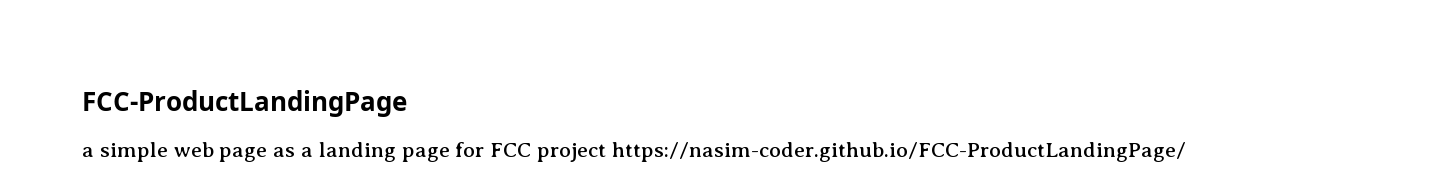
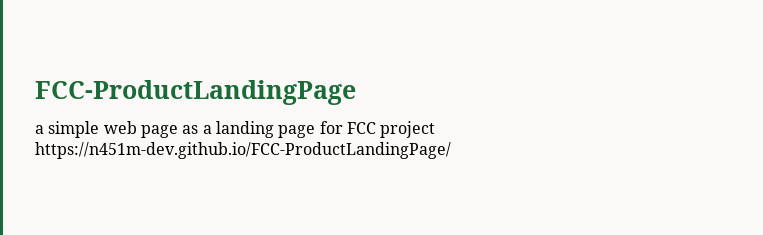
- a simple web page as a landing page for FCC project https://nasim-coder.github.io/FCC-ProductLandingPage/
+ a simple web page as a landing page for FCC project https://n451m-dev.github.io/FCC-ProductLandingPage/

